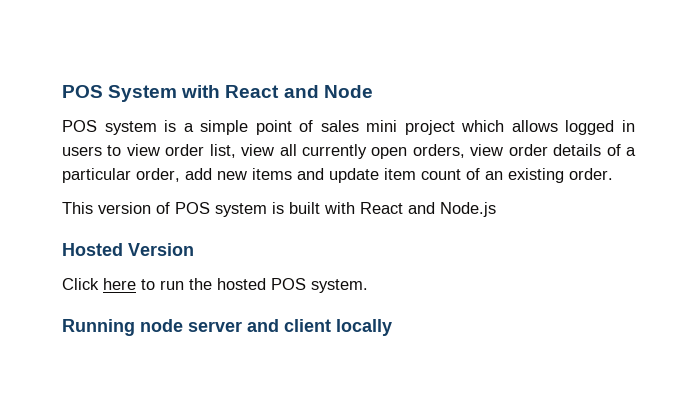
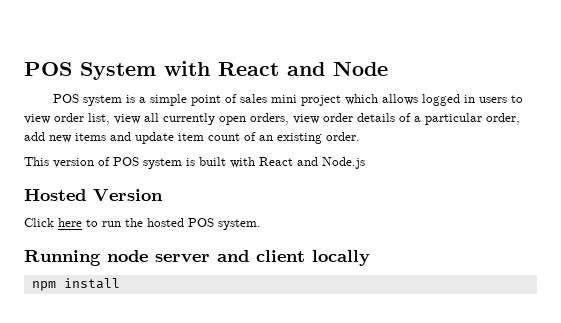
+ npm install

